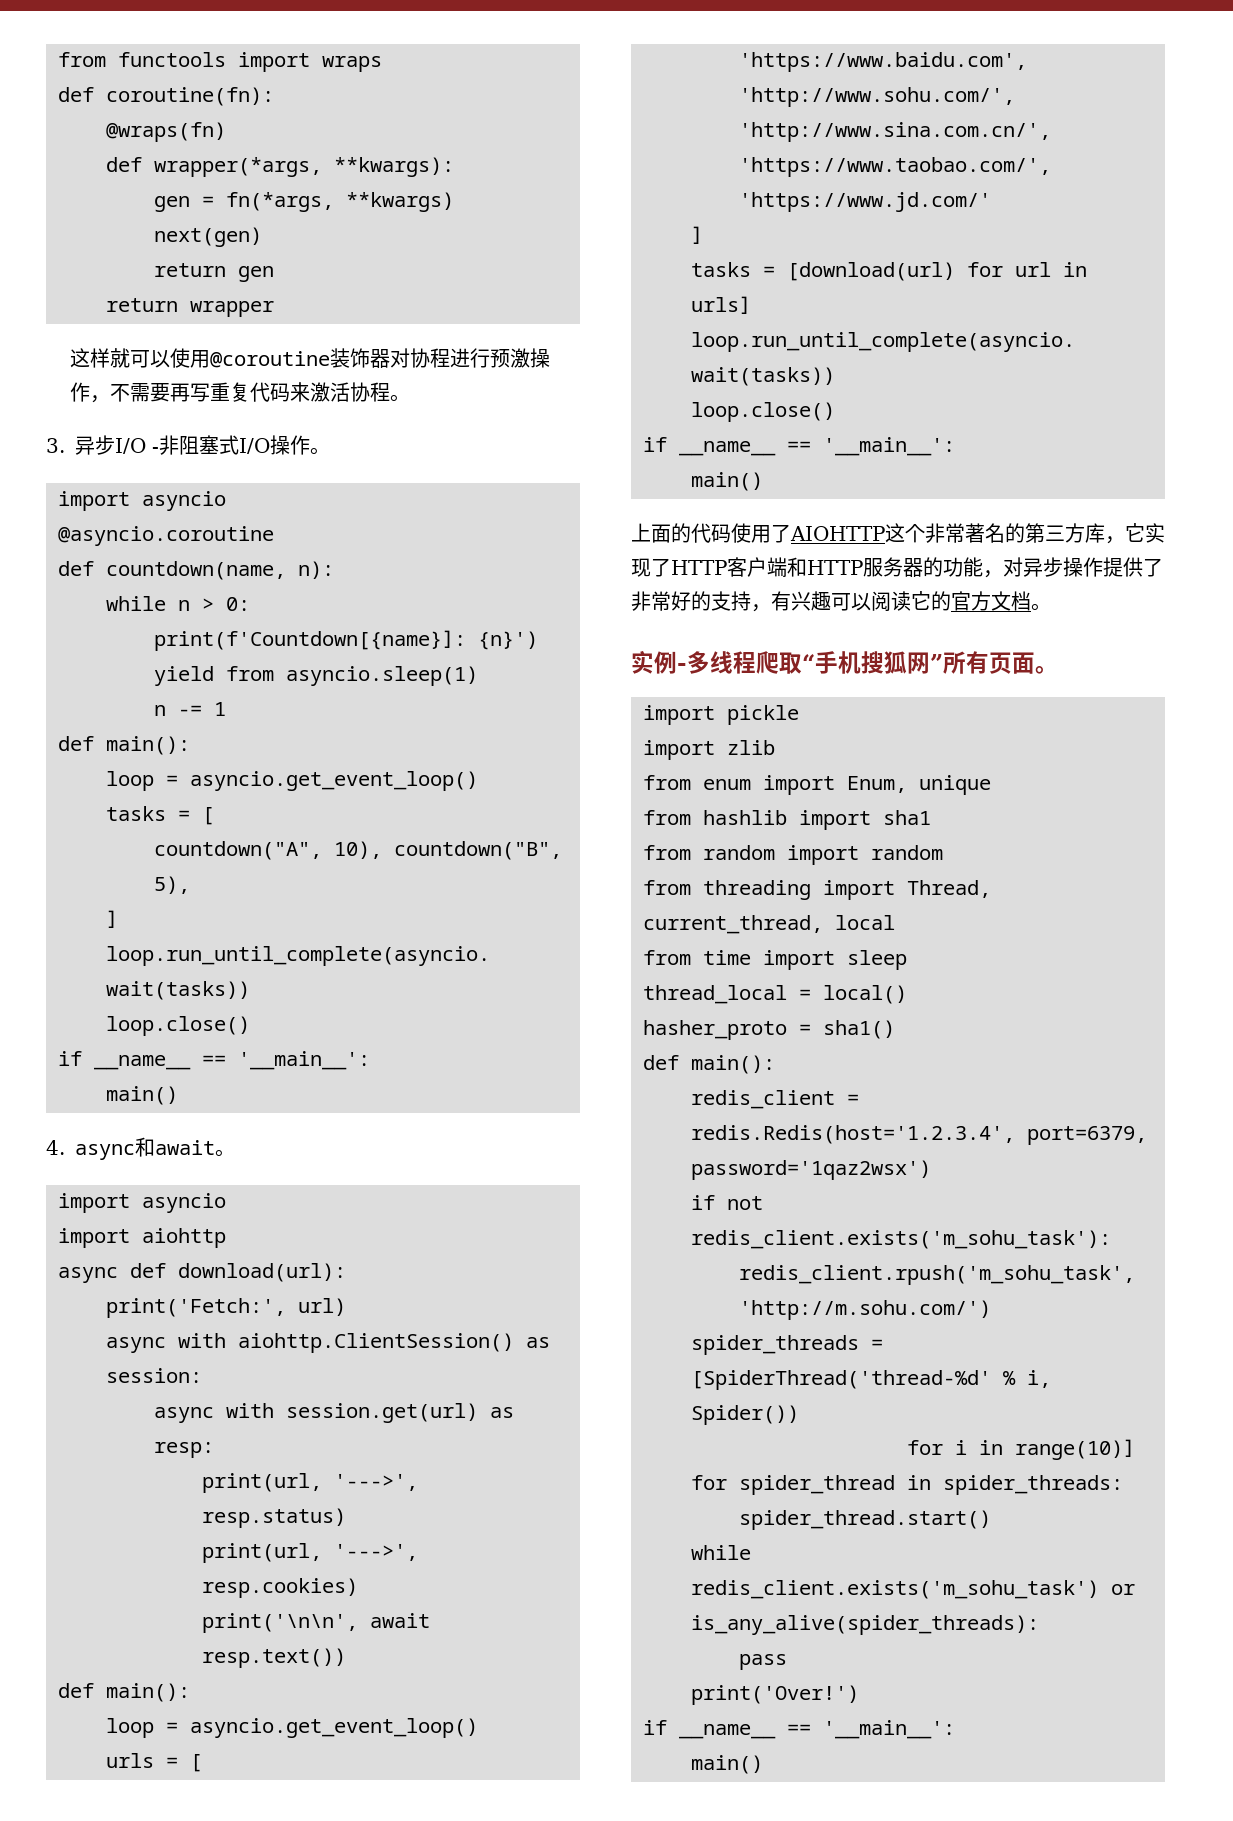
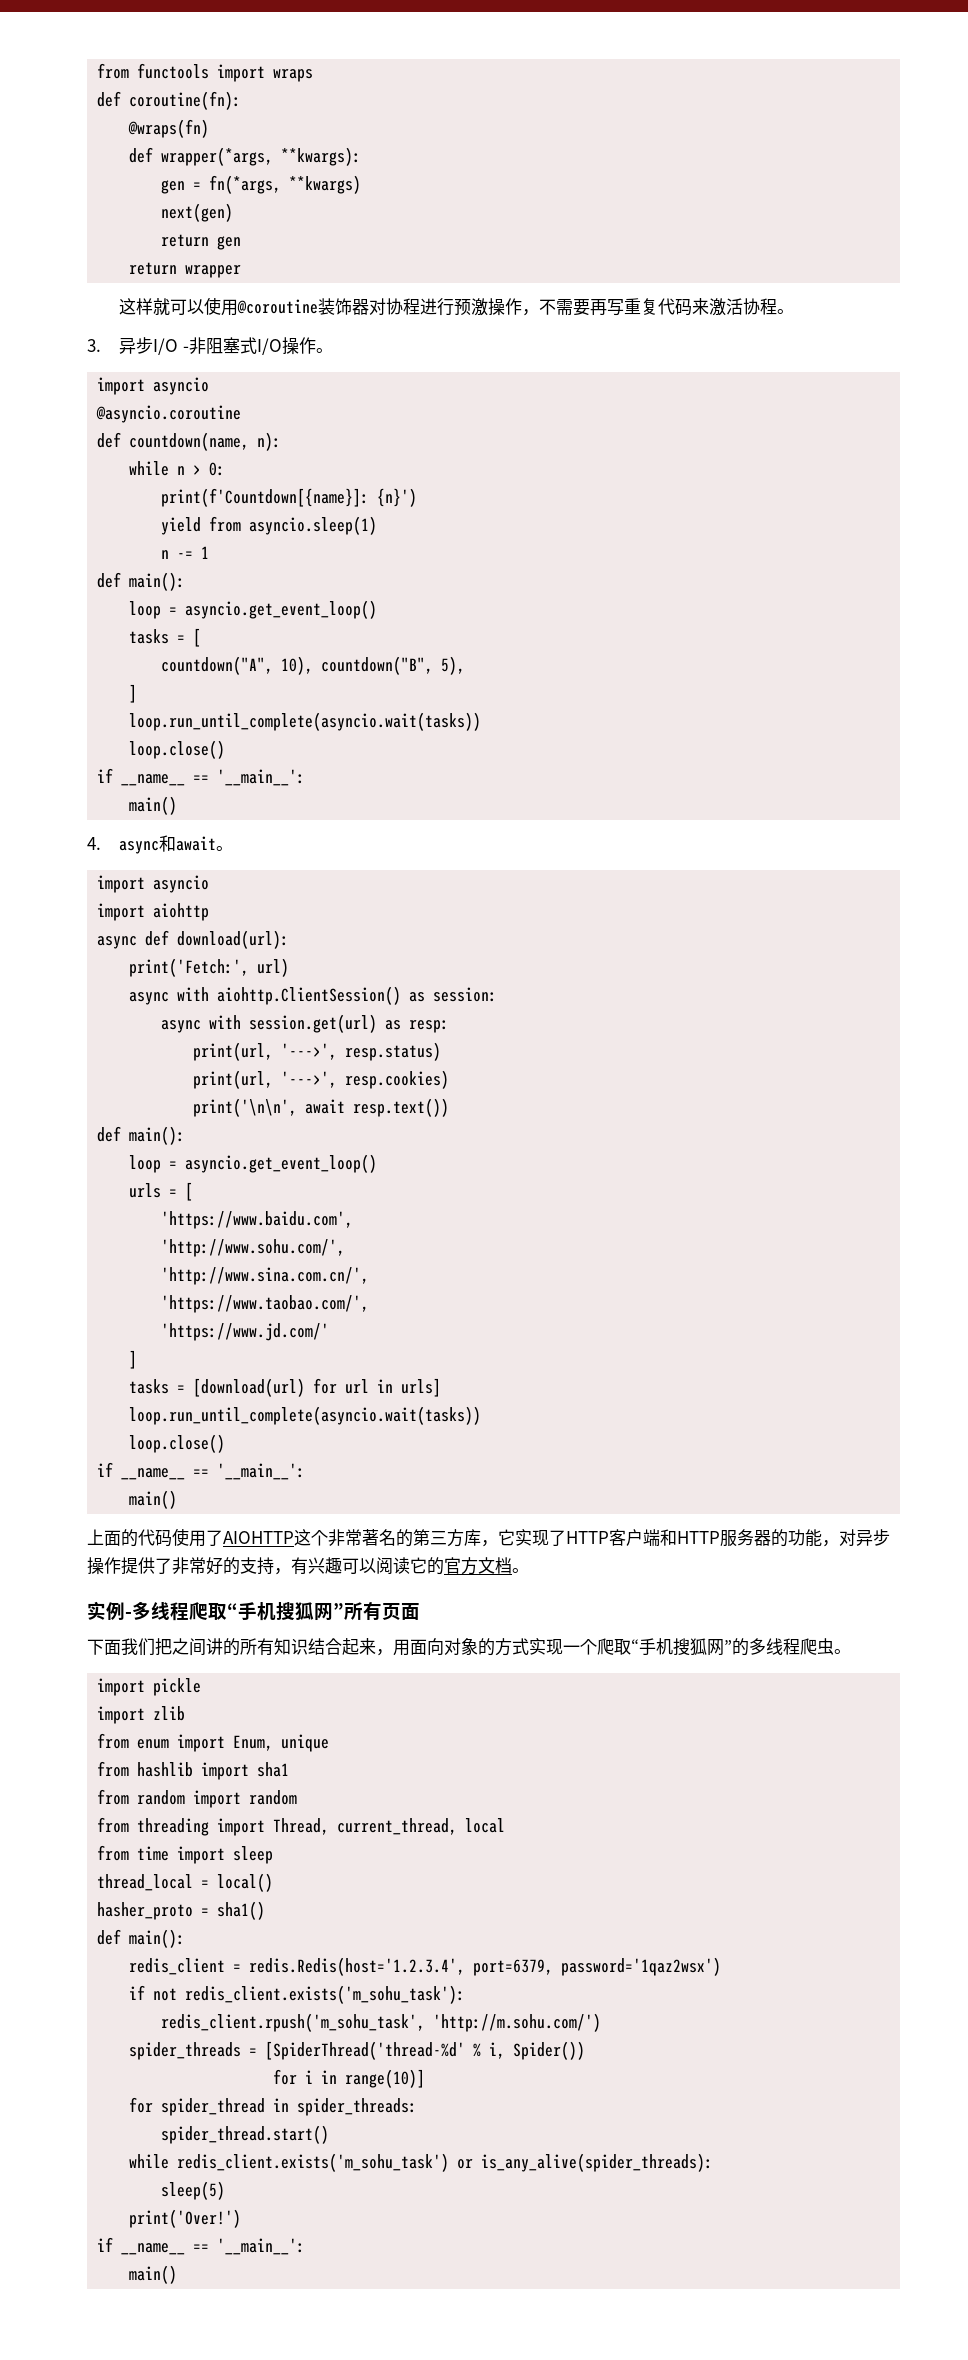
- 实例-多线程爬取“手机搜狐网”所有页面。
+ 实例-多线程爬取“手机搜狐网”所有页面
+ 下面我们把之间讲的所有知识结合起来，用面向对象的方式实现一个爬取“手机搜狐网”的多线程爬虫。
- pass
+ sleep(5)

